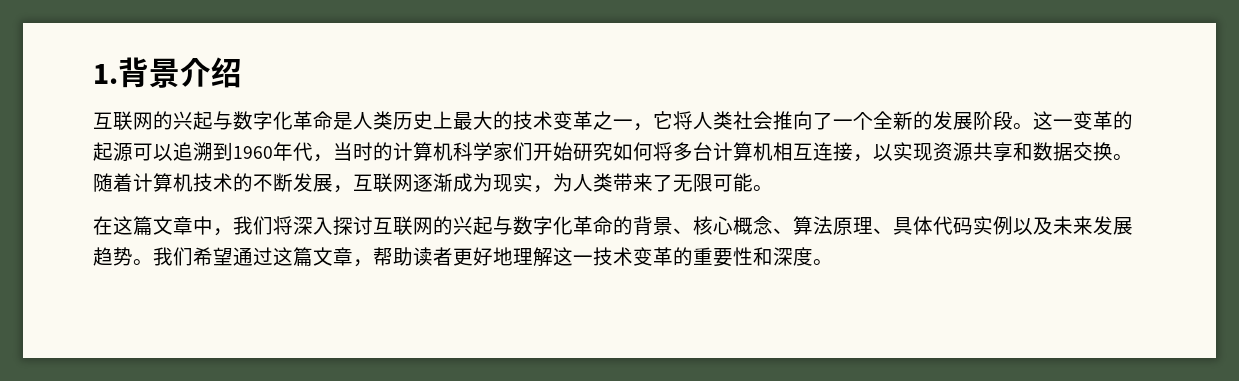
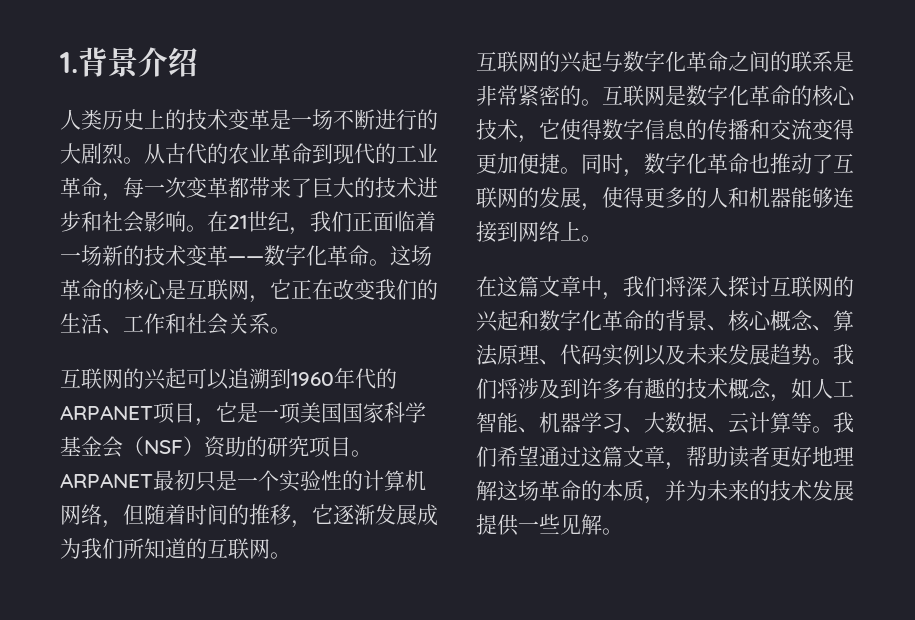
- 互联网的兴起与数字化革命是人类历史上最大的技术变革之一，它将人类社会推向了一个全新的发展阶段。这一变革的起源可以追溯到1960年代，当时的计算机科学家们开始研究如何将多台计算机相互连接，以实现资源共享和数据交换。随着计算机技术的不断发展，互联网逐渐成为现实，为人类带来了无限可能。
+ 人类历史上的技术变革是一场不断进行的大剧烈。从古代的农业革命到现代的工业革命，每一次变革都带来了巨大的技术进步和社会影响。在21世纪，我们正面临着一场新的技术变革——数字化革命。这场革命的核心是互联网，它正在改变我们的生活、工作和社会关系。
+ 互联网的兴起可以追溯到1960年代的ARPANET项目，它是一项美国国家科学基金会（NSF）资助的研究项目。ARPANET最初只是一个实验性的计算机网络，但随着时间的推移，它逐渐发展成为我们所知道的互联网。
+ 互联网的兴起与数字化革命之间的联系是非常紧密的。互联网是数字化革命的核心技术，它使得数字信息的传播和交流变得更加便捷。同时，数字化革命也推动了互联网的发展，使得更多的人和机器能够连接到网络上。
- 在这篇文章中，我们将深入探讨互联网的兴起与数字化革命的背景、核心概念、算法原理、具体代码实例以及未来发展趋势。
+ 在这篇文章中，我们将深入探讨互联网的兴起和数字化革命的背景、核心概念、算法原理、代码实例以及未来发展趋势。
- 我们希望通过这篇文章，帮助读者更好地理解这一技术变革的重要性和深度。
+ 我们将涉及到许多有趣的技术概念，如人工智能、机器学习、大数据、云计算等。我们希望通过这篇文章，帮助读者更好地理解这场革命的本质，并为未来的技术发展提供一些见解。

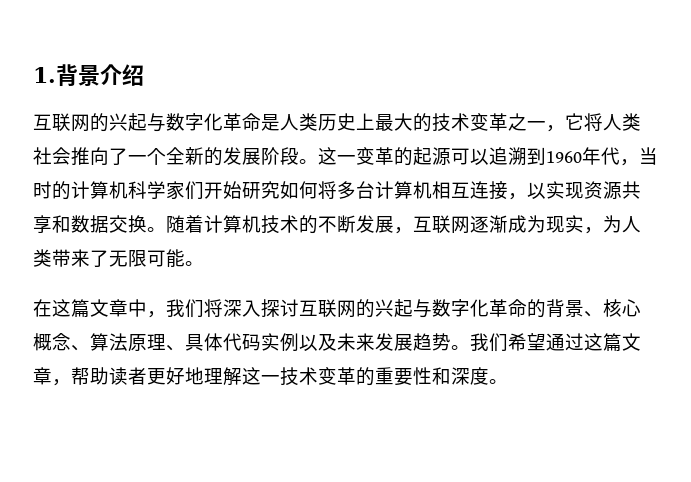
- 人类历史上的技术变革是一场不断进行的大剧烈。从古代的农业革命到现代的工业革命，每一次变革都带来了巨大的技术进步和社会影响。在21世纪，我们正面临着一场新的技术变革——数字化革命。这场革命的核心是互联网，它正在改变我们的生活、工作和社会关系。
- 互联网的兴起可以追溯到1960年代的ARPANET项目，它是一项美国国家科学基金会（NSF）资助的研究项目。ARPANET最初只是一个实验性的计算机网络，但随着时间的推移，它逐渐发展成为我们所知道的互联网。
- 互联网的兴起与数字化革命之间的联系是非常紧密的。互联网是数字化革命的核心技术，它使得数字信息的传播和交流变得更加便捷。同时，数字化革命也推动了互联网的发展，使得更多的人和机器能够连接到网络上。
+ 互联网的兴起与数字化革命是人类历史上最大的技术变革之一，它将人类社会推向了一个全新的发展阶段。这一变革的起源可以追溯到1960年代，当时的计算机科学家们开始研究如何将多台计算机相互连接，以实现资源共享和数据交换。随着计算机技术的不断发展，互联网逐渐成为现实，为人类带来了无限可能。
- 在这篇文章中，我们将深入探讨互联网的兴起和数字化革命的背景、核心概念、算法原理、代码实例以及未来发展趋势。
+ 在这篇文章中，我们将深入探讨互联网的兴起与数字化革命的背景、核心概念、算法原理、具体代码实例以及未来发展趋势。
- 我们将涉及到许多有趣的技术概念，如人工智能、机器学习、大数据、云计算等。我们希望通过这篇文章，帮助读者更好地理解这场革命的本质，并为未来的技术发展提供一些见解。
+ 我们希望通过这篇文章，帮助读者更好地理解这一技术变革的重要性和深度。

